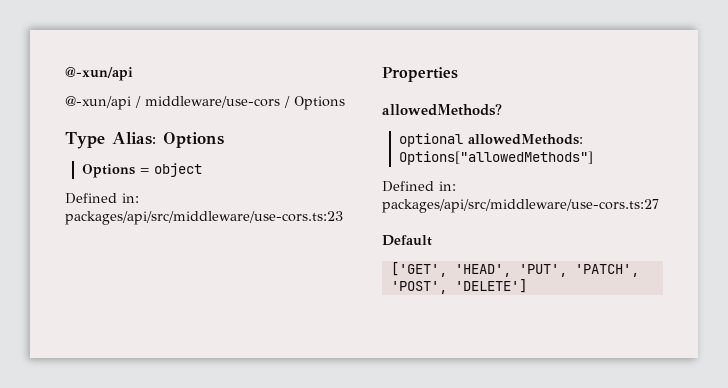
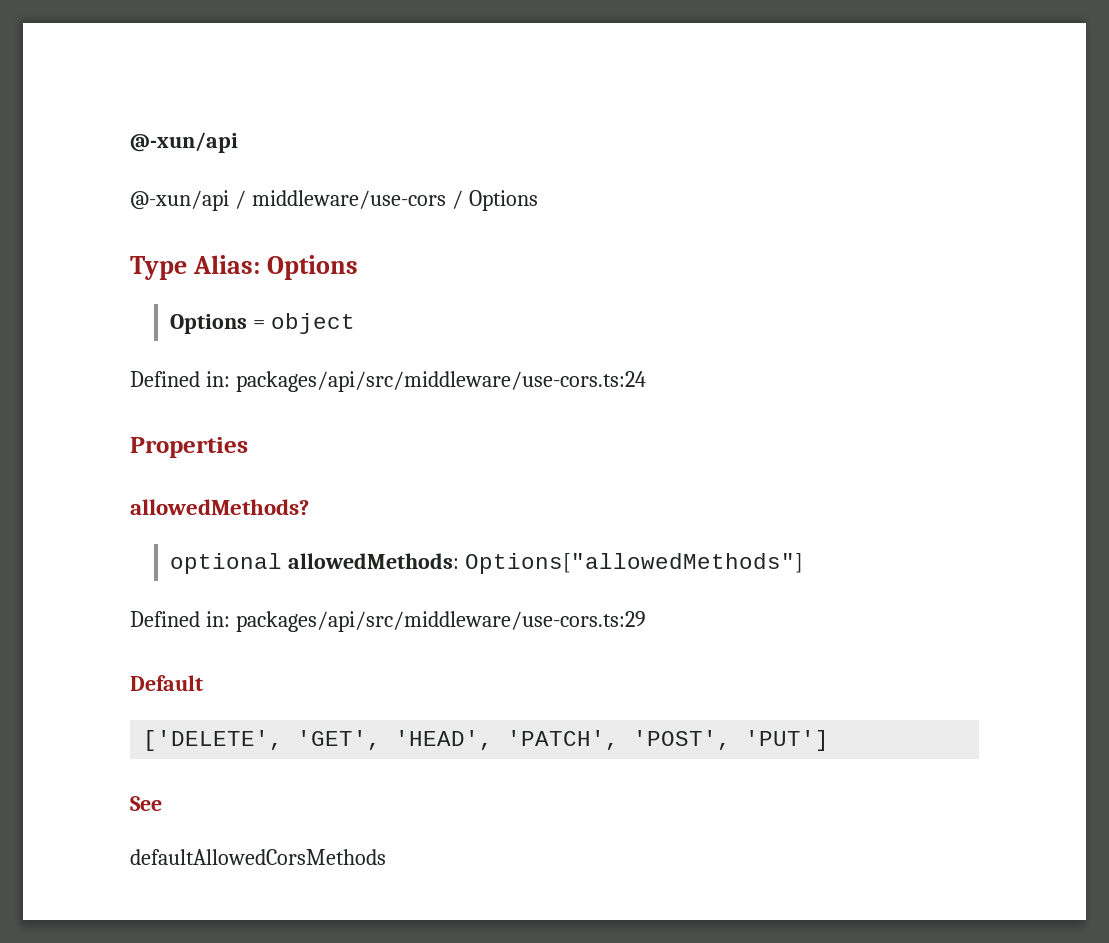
- Defined in: packages/api/src/middleware/use-cors.ts:23
+ Defined in: packages/api/src/middleware/use-cors.ts:24
- Defined in: packages/api/src/middleware/use-cors.ts:27
+ Defined in: packages/api/src/middleware/use-cors.ts:29
- ['GET', 'HEAD', 'PUT', 'PATCH', 'POST', 'DELETE']
+ ['DELETE', 'GET', 'HEAD', 'PATCH', 'POST', 'PUT']
+ See
+ defaultAllowedCorsMethods

